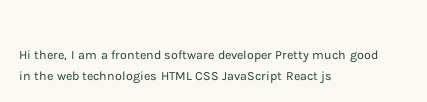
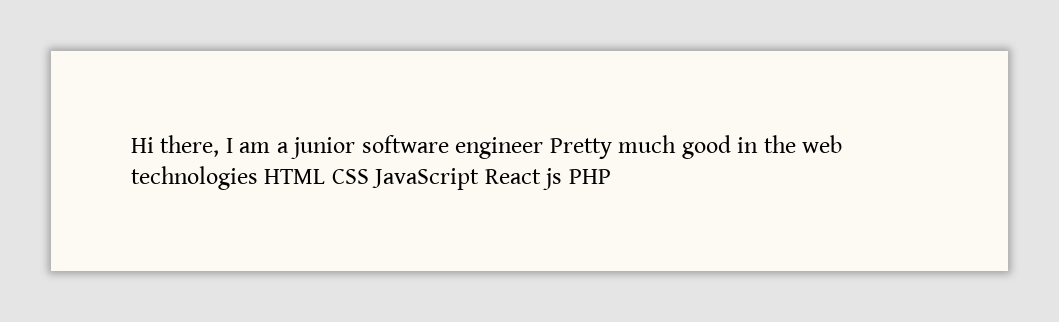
- Hi there, I am a frontend software developer Pretty much good in the web technologies HTML CSS JavaScript React js
+ Hi there, I am a junior software engineer Pretty much good in the web technologies HTML CSS JavaScript React js PHP

